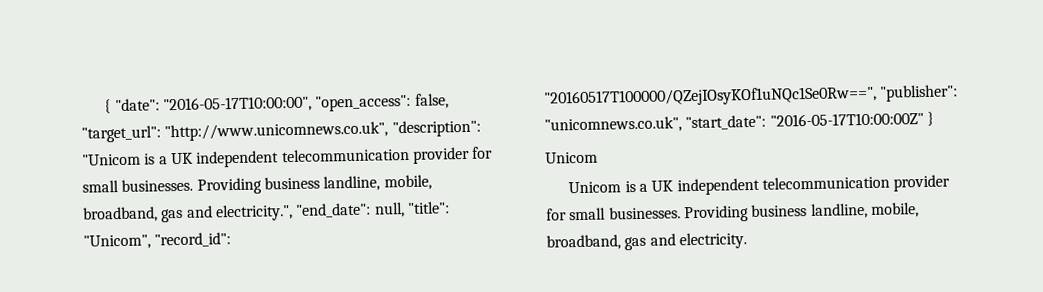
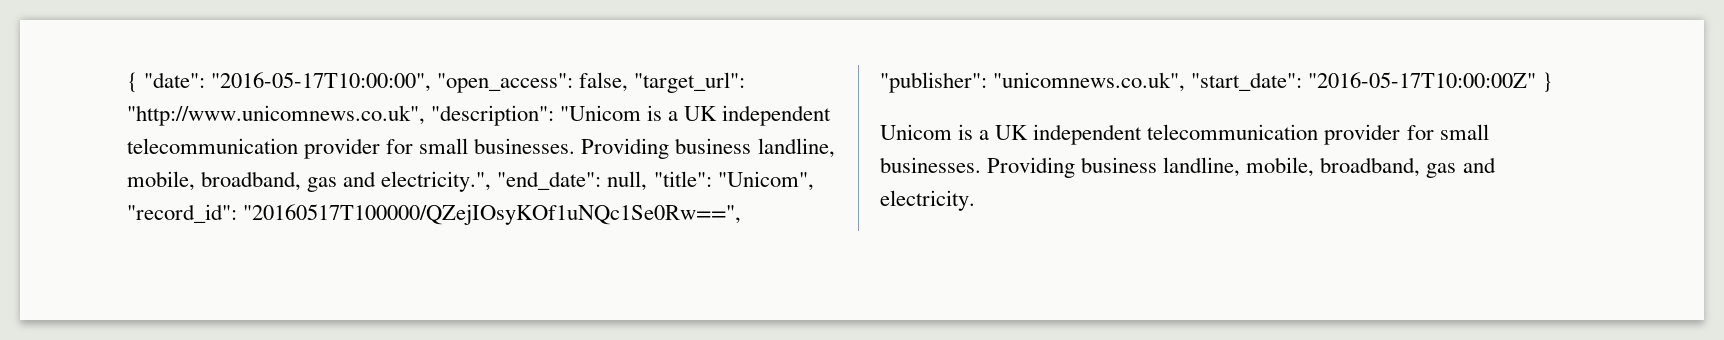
  Providing business landline, mobile, broadband, gas and electricity.", "end_date": null, "title": "Unicom", "record_id": "20160517T100000/QZejIOsyKOf1uNQc1Se0Rw==", "publisher": "unicomnews.co.uk", "start_date": "2016-05-17T10:00:00Z" }
- Unicom

